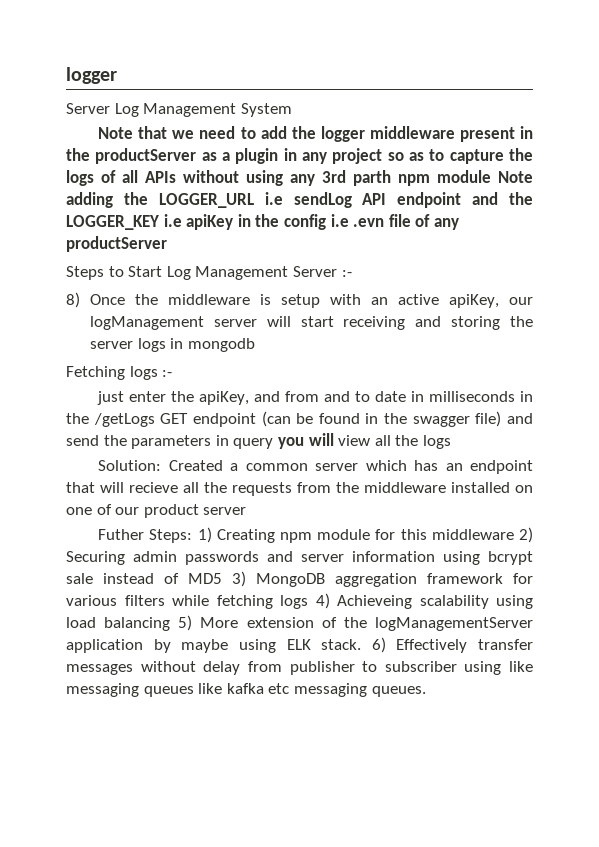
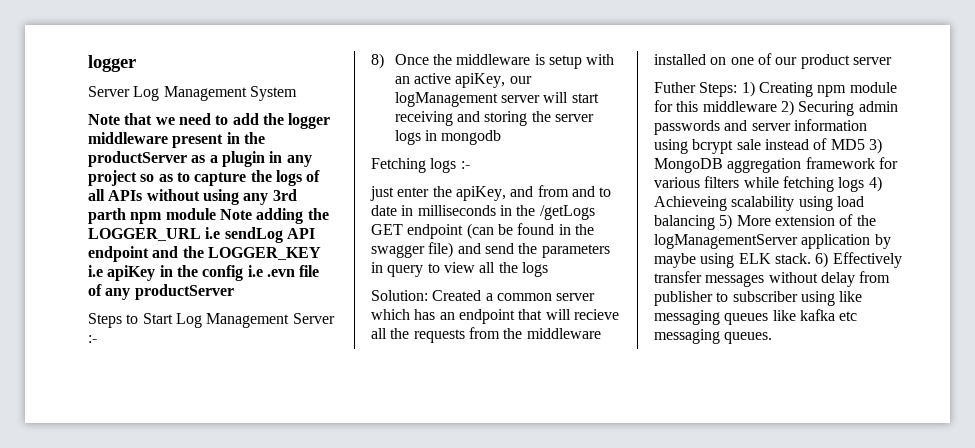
- just enter the apiKey, and from and to date in milliseconds in the /getLogs GET endpoint (can be found in the swagger file) and send the parameters in query you will view all the logs
+ just enter the apiKey, and from and to date in milliseconds in the /getLogs GET endpoint (can be found in the swagger file) and send the parameters in query to view all the logs

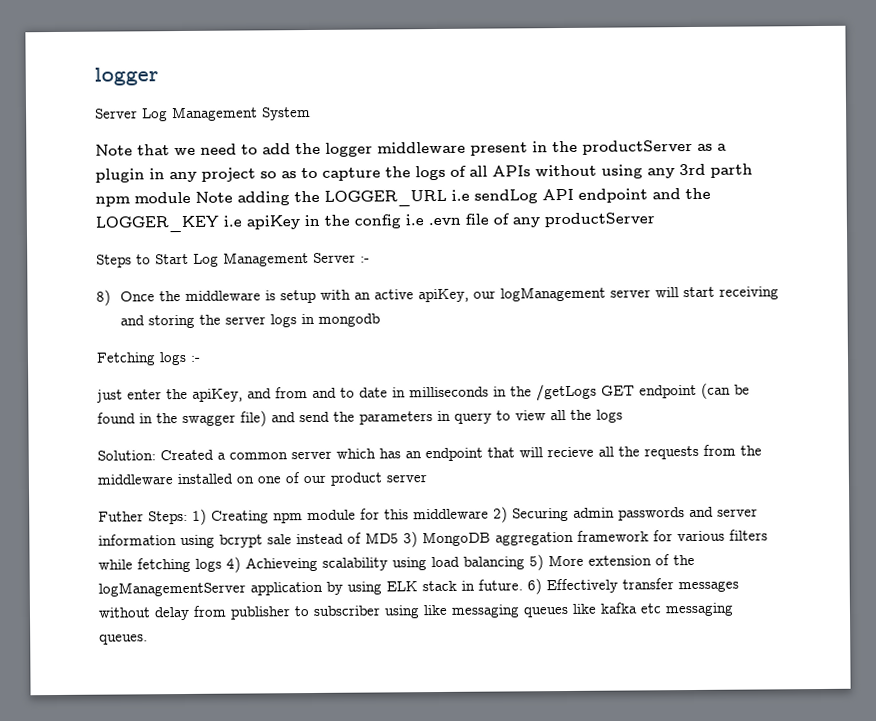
- Futher Steps: 1) Creating npm module for this middleware 2) Securing admin passwords and server information using bcrypt sale instead of MD5 3) MongoDB aggregation framework for various filters while fetching logs 4) Achieveing scalability using load balancing 5) More extension of the logManagementServer application by maybe using ELK stack.
+ Futher Steps: 1) Creating npm module for this middleware 2) Securing admin passwords and server information using bcrypt sale instead of MD5 3) MongoDB aggregation framework for various filters while fetching logs 4) Achieveing scalability using load balancing 5) More extension of the logManagementServer application by using ELK stack in future.

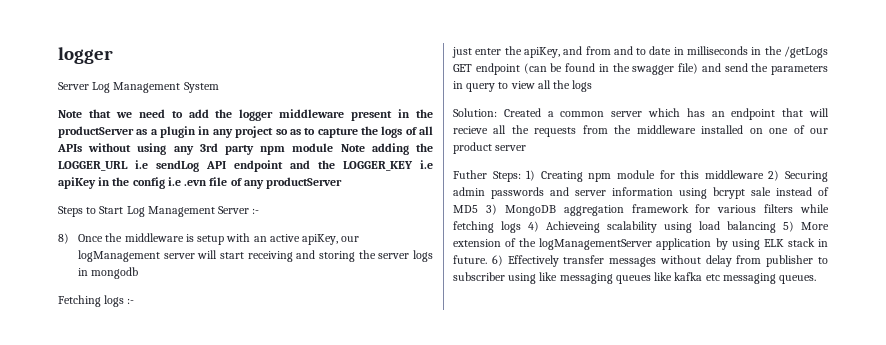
- Note that we need to add the logger middleware present in the productServer as a plugin in any project so as to capture the logs of all APIs without using any 3rd parth npm module Note adding the LOGGER_URL i.e sendLog API endpoint and the LOGGER_KEY i.e apiKey in the config i.e .evn file of any productServer
+ Note that we need to add the logger middleware present in the productServer as a plugin in any project so as to capture the logs of all APIs without using any 3rd party npm module Note adding the LOGGER_URL i.e sendLog API endpoint and the LOGGER_KEY i.e apiKey in the config i.e .evn file of any productServer

